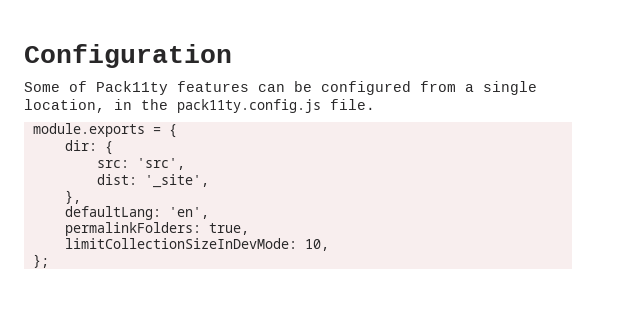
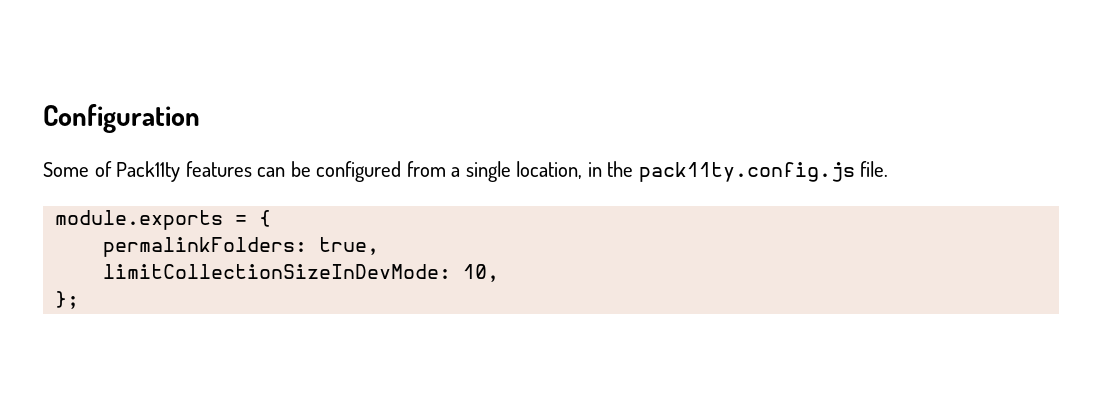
- dir: {
- src: 'src',
- dist: '_site',
- },
- defaultLang: 'en',

